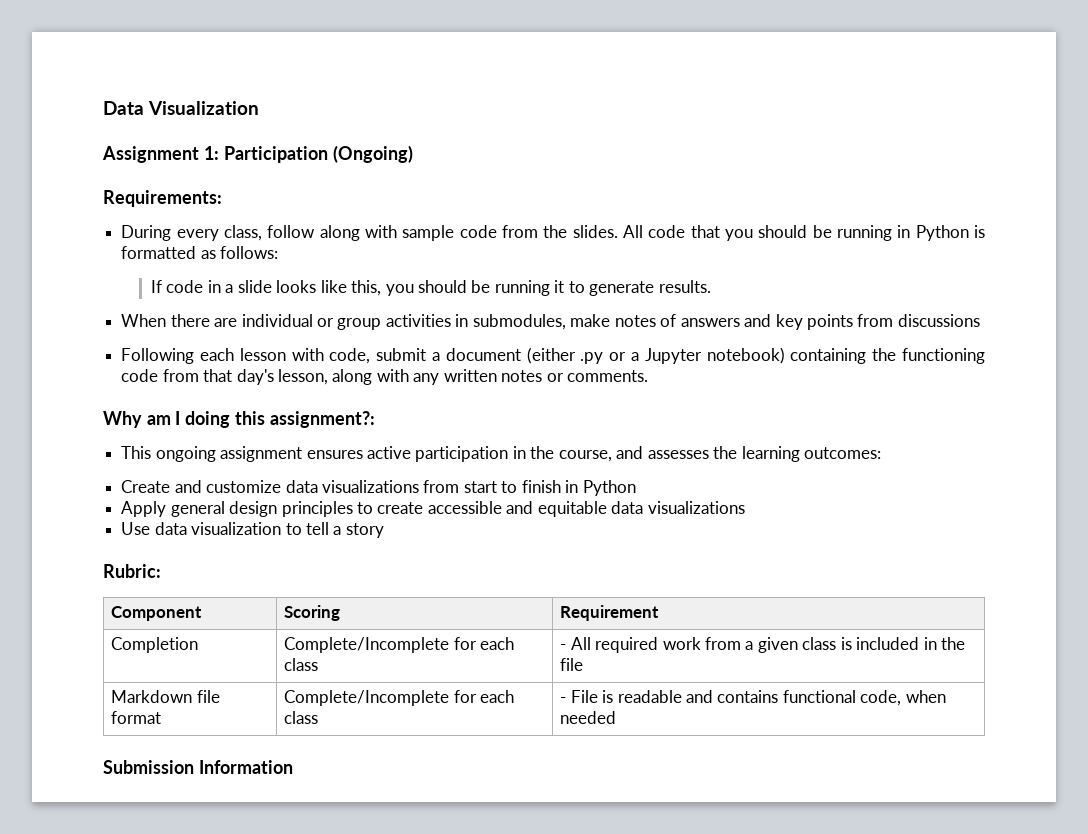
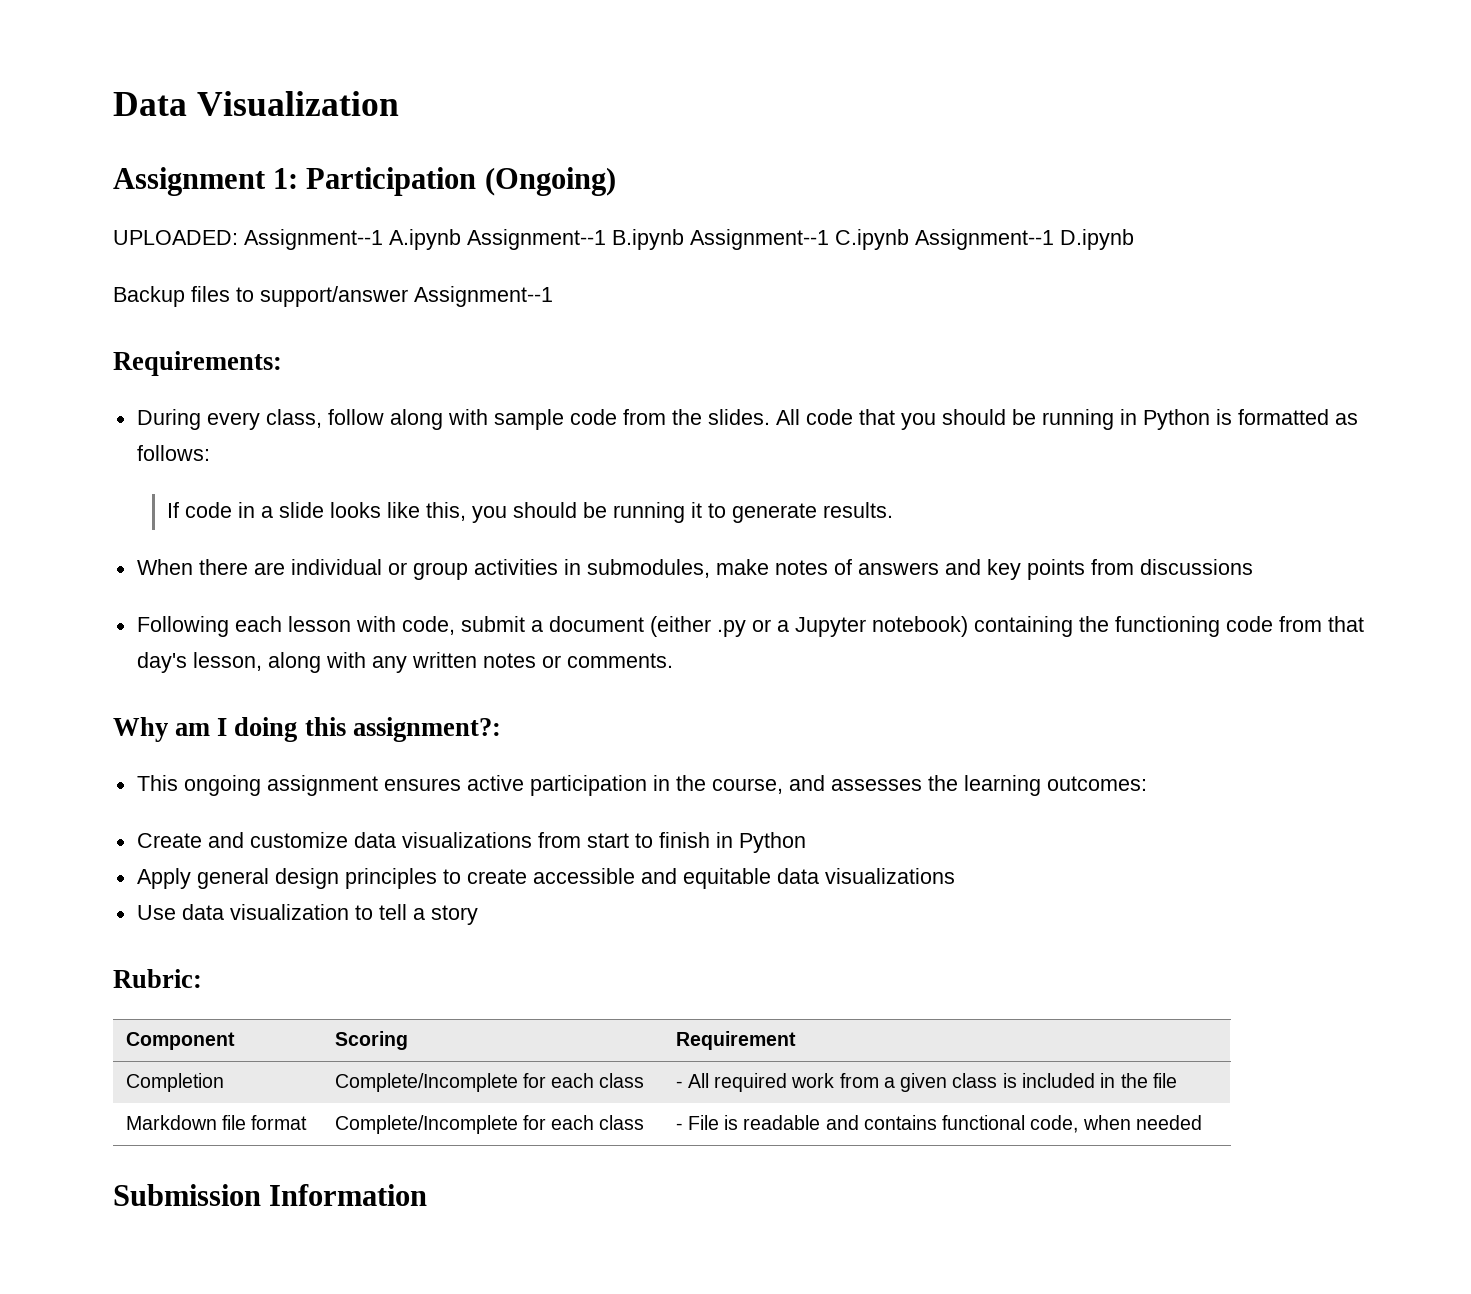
+ UPLOADED: Assignment--1 A.ipynb Assignment--1 B.ipynb Assignment--1 C.ipynb Assignment--1 D.ipynb
+ Backup files to support/answer Assignment--1

